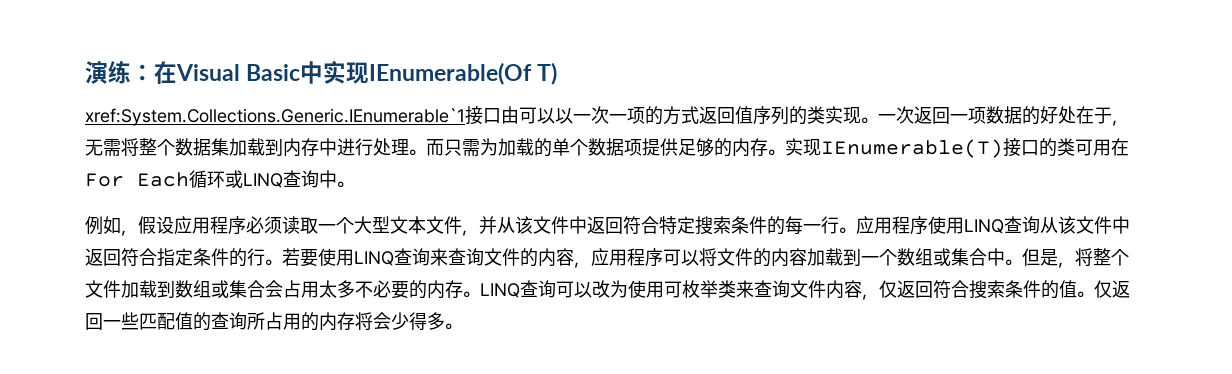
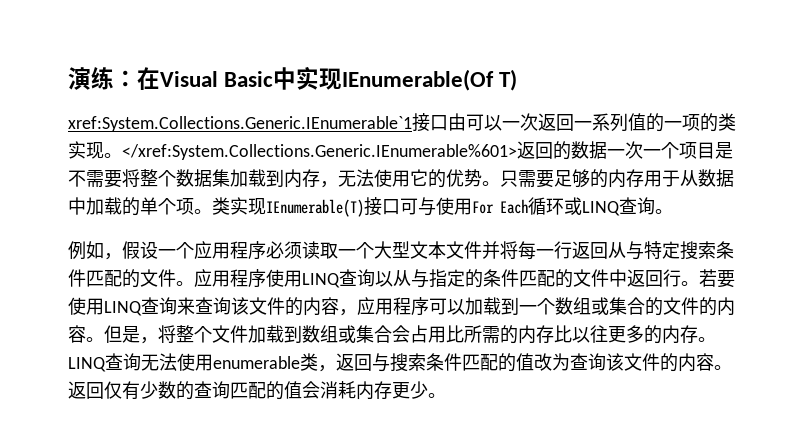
- xref:System.Collections.Generic.IEnumerable`1接口由可以以一次一项的方式返回值序列的类实现。一次返回一项数据的好处在于，无需将整个数据集加载到内存中进行处理。而只需为加载的单个数据项提供足够的内存。实现IEnumerable(T)接口的类可用在For Each循环或LINQ查询中。
+ xref:System.Collections.Generic.IEnumerable`1接口由可以一次返回一系列值的一项的类实现。</xref:System.Collections.Generic.IEnumerable%601>返回的数据一次一个项目是不需要将整个数据集加载到内存，无法使用它的优势。只需要足够的内存用于从数据中加载的单个项。类实现IEnumerable(T)接口可与使用For Each循环或LINQ查询。
- 例如，假设应用程序必须读取一个大型文本文件，并从该文件中返回符合特定搜索条件的每一行。
+ 例如，假设一个应用程序必须读取一个大型文本文件并将每一行返回从与特定搜索条件匹配的文件。
- 应用程序使用LINQ查询从该文件中返回符合指定条件的行。
+ 应用程序使用LINQ查询以从与指定的条件匹配的文件中返回行。
- 若要使用LINQ查询来查询文件的内容，应用程序可以将文件的内容加载到一个数组或集合中。
+ 若要使用LINQ查询来查询该文件的内容，应用程序可以加载到一个数组或集合的文件的内容。
- 但是，将整个文件加载到数组或集合会占用太多不必要的内存。LINQ查询可以改为使用可枚举类来查询文件内容，仅返回符合搜索条件的值。仅返回一些匹配值的查询所占用的内存将会少得多。
+ 但是，将整个文件加载到数组或集合会占用比所需的内存比以往更多的内存。LINQ查询无法使用enumerable类，返回与搜索条件匹配的值改为查询该文件的内容。返回仅有少数的查询匹配的值会消耗内存更少。

